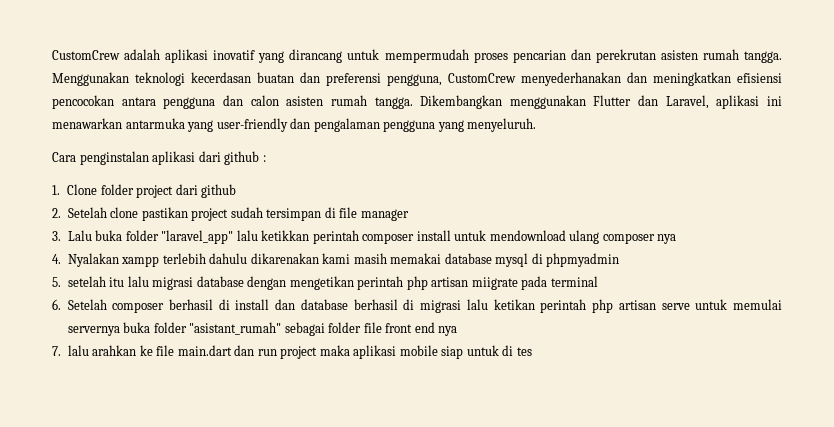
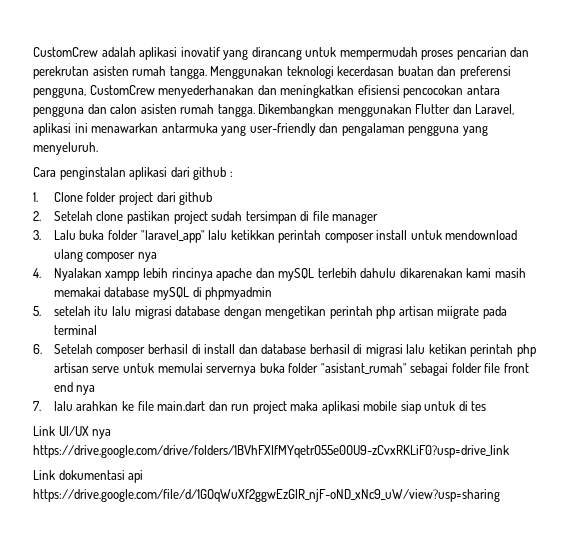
- 4. Nyalakan xampp terlebih dahulu dikarenakan kami masih memakai database mysql di phpmyadmin
+ 4. Nyalakan xampp lebih rincinya apache dan mySQL terlebih dahulu dikarenakan kami masih memakai database mySQL di phpmyadmin
+ Link UI/UX nya https://drive.google.com/drive/folders/1BVhFXIfMYqetrO55e0OU9-zCvxRKLiF0?usp=drive_link
+ Link dokumentasi api https://drive.google.com/file/d/1GOqWuXf2ggwEzGlR_njF-oND_xNc9_uW/view?usp=sharing

